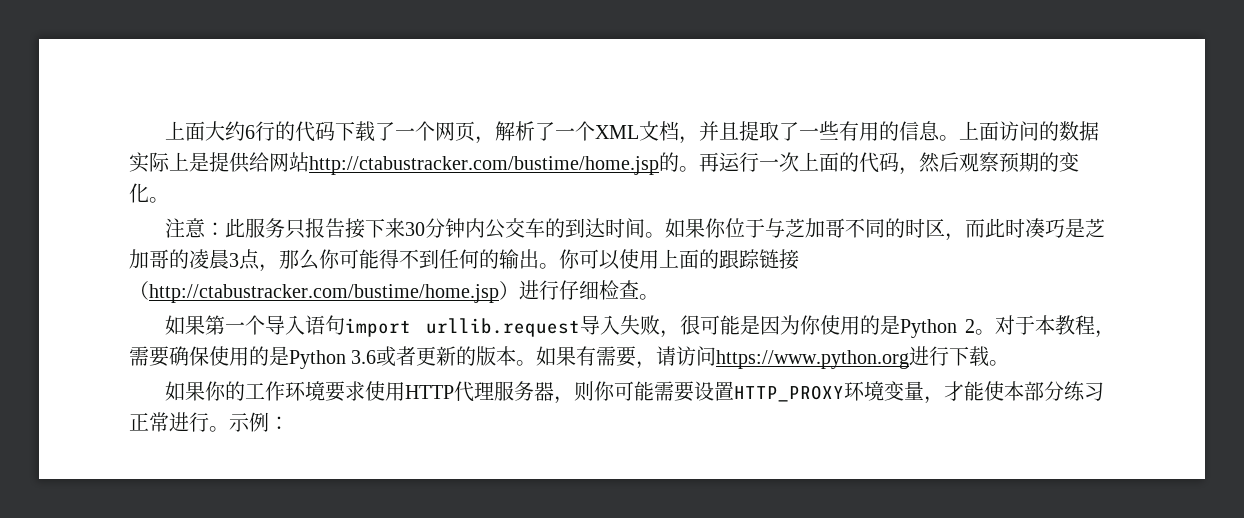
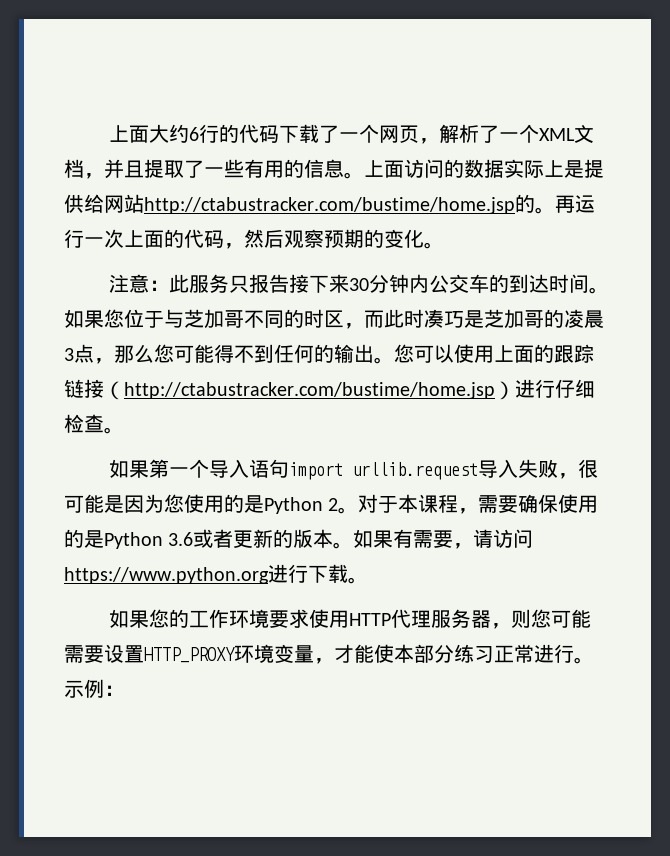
- 如果你位于与芝加哥不同的时区，而此时凑巧是芝加哥的凌晨3点，那么你可能得不到任何的输出。
+ 如果您位于与芝加哥不同的时区，而此时凑巧是芝加哥的凌晨3点，那么您可能得不到任何的输出。
- 你可以使用上面的跟踪链接（http://ctabustracker.com/bustime/home.jsp）进行仔细检查。
+ 您可以使用上面的跟踪链接（http://ctabustracker.com/bustime/home.jsp）进行仔细检查。
- 如果第一个导入语句import urllib.request导入失败，很可能是因为你使用的是Python 2。
+ 如果第一个导入语句import urllib.request导入失败，很可能是因为您使用的是Python 2。
- 对于本教程，需要确保使用的是Python 3.6或者更新的版本。
+ 对于本课程，需要确保使用的是Python 3.6或者更新的版本。
- 如果你的工作环境要求使用HTTP代理服务器，则你可能需要设置HTTP_PROXY环境变量，才能使本部分练习正常进行。
+ 如果您的工作环境要求使用HTTP代理服务器，则您可能需要设置HTTP_PROXY环境变量，才能使本部分练习正常进行。

